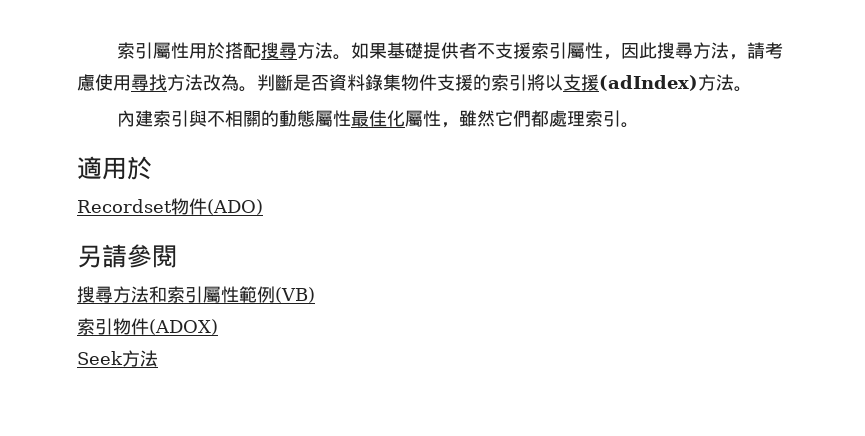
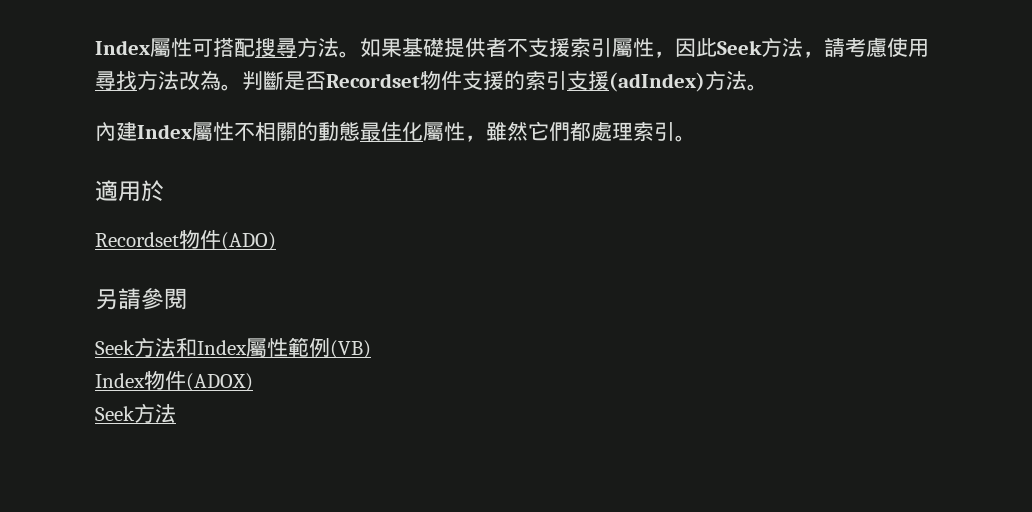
- 索引屬性用於搭配搜尋方法。
+ Index屬性可搭配搜尋方法。
- 如果基礎提供者不支援索引屬性，因此搜尋方法，請考慮使用尋找方法改為。
+ 如果基礎提供者不支援索引屬性，因此Seek方法，請考慮使用尋找方法改為。
- 判斷是否資料錄集物件支援的索引將以支援(adIndex)方法。
+ 判斷是否Recordset物件支援的索引支援(adIndex)方法。
- 內建索引與不相關的動態屬性最佳化屬性，雖然它們都處理索引。
+ 內建Index屬性不相關的動態最佳化屬性，雖然它們都處理索引。
- 搜尋方法和索引屬性範例(VB)
+ Seek方法和Index屬性範例(VB)
- 索引物件(ADOX)
+ Index物件(ADOX)

